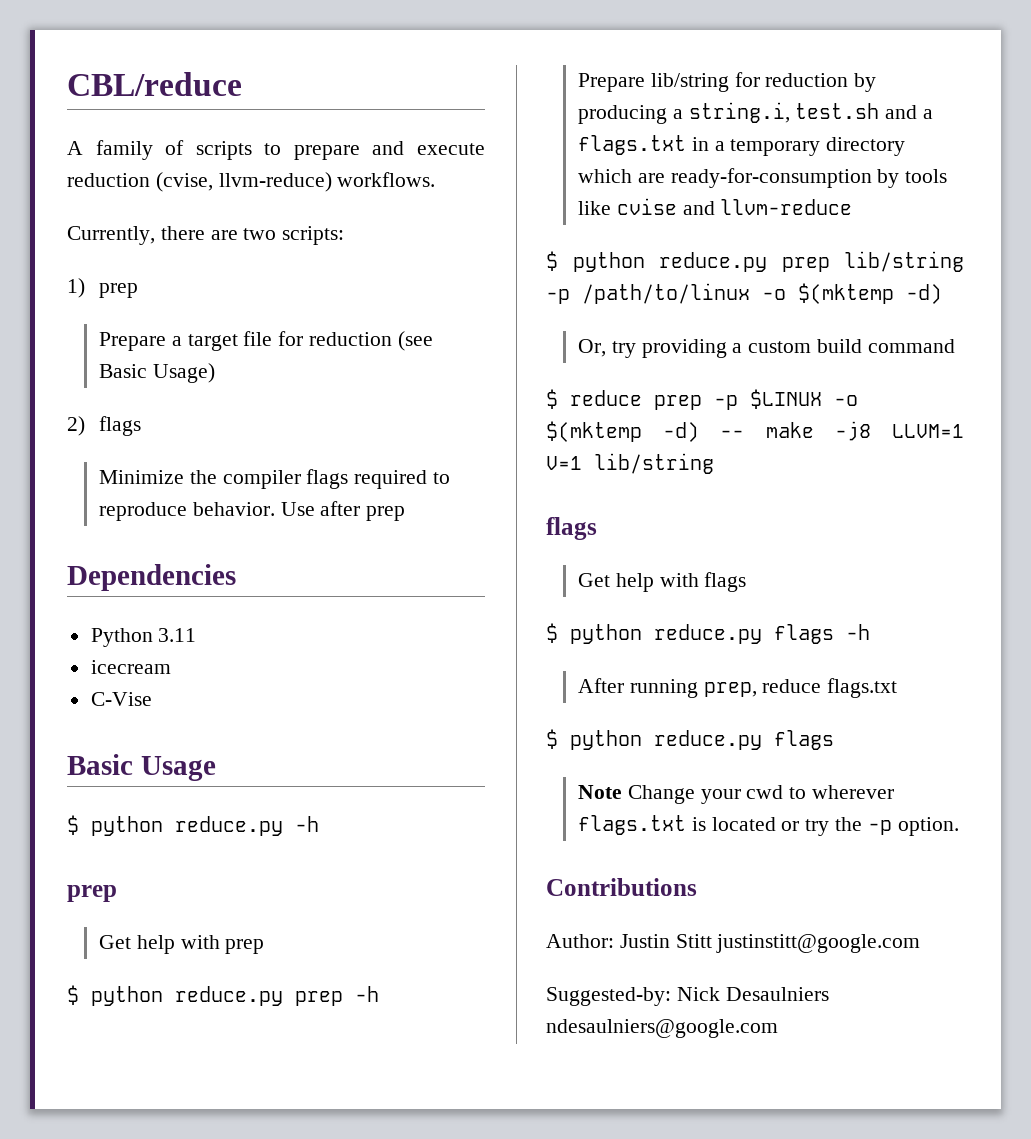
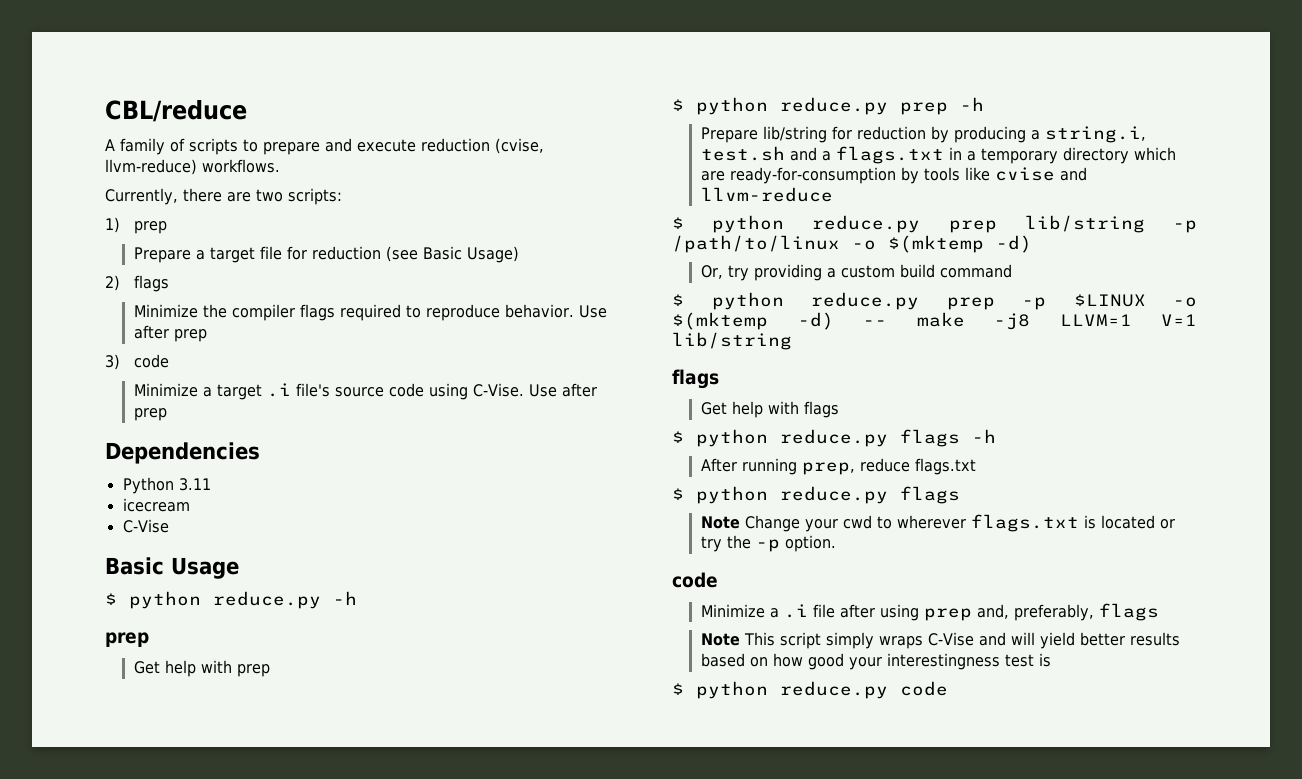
+ 3) code
+ Minimize a target .i file's source code using C-Vise. Use after prep
- $ reduce prep -p $LINUX -o $(mktemp -d) -- make -j8 LLVM=1 V=1 lib/string
+ $ python reduce.py prep -p $LINUX -o $(mktemp -d) -- make -j8 LLVM=1 V=1 lib/string
  Note Change your cwd to wherever flags.txt is located or try the -p option.
- Contributions
- Author: Justin Stitt justinstitt@google.com
- Suggested-by: Nick Desaulniers ndesaulniers@google.com
+ code
+ Minimize a .i file after using prep and, preferably, flags
+ Note This script simply wraps C-Vise and will yield better results based on how good your interestingness test is
+ $ python reduce.py code

